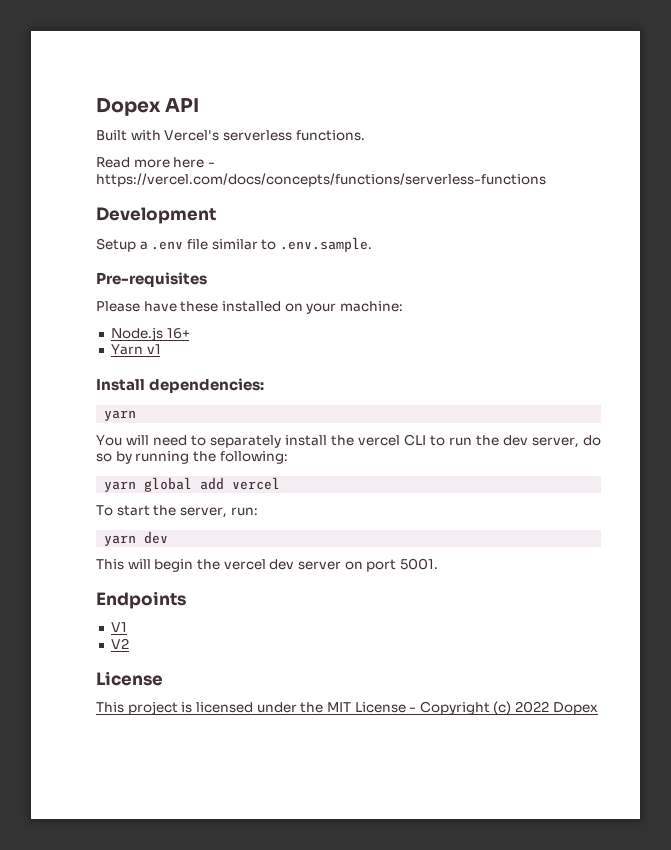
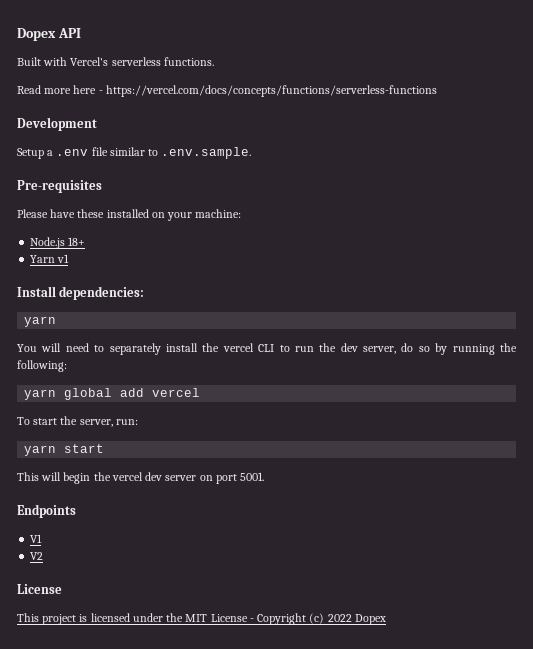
- Node.js 16+
+ Node.js 18+
- yarn dev
+ yarn start

